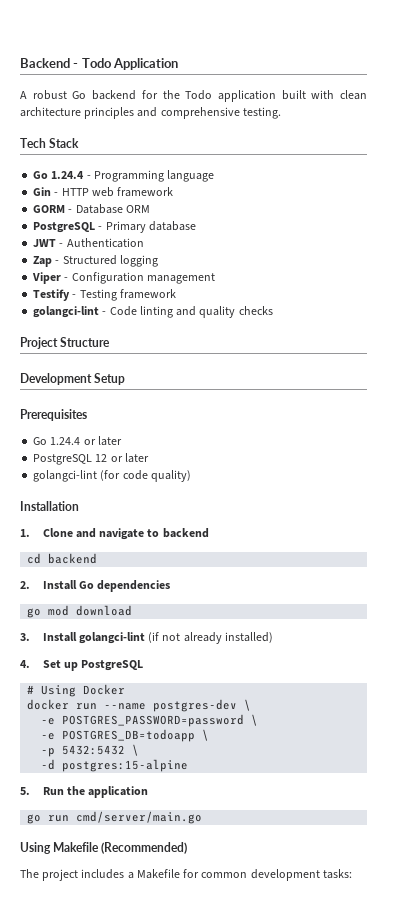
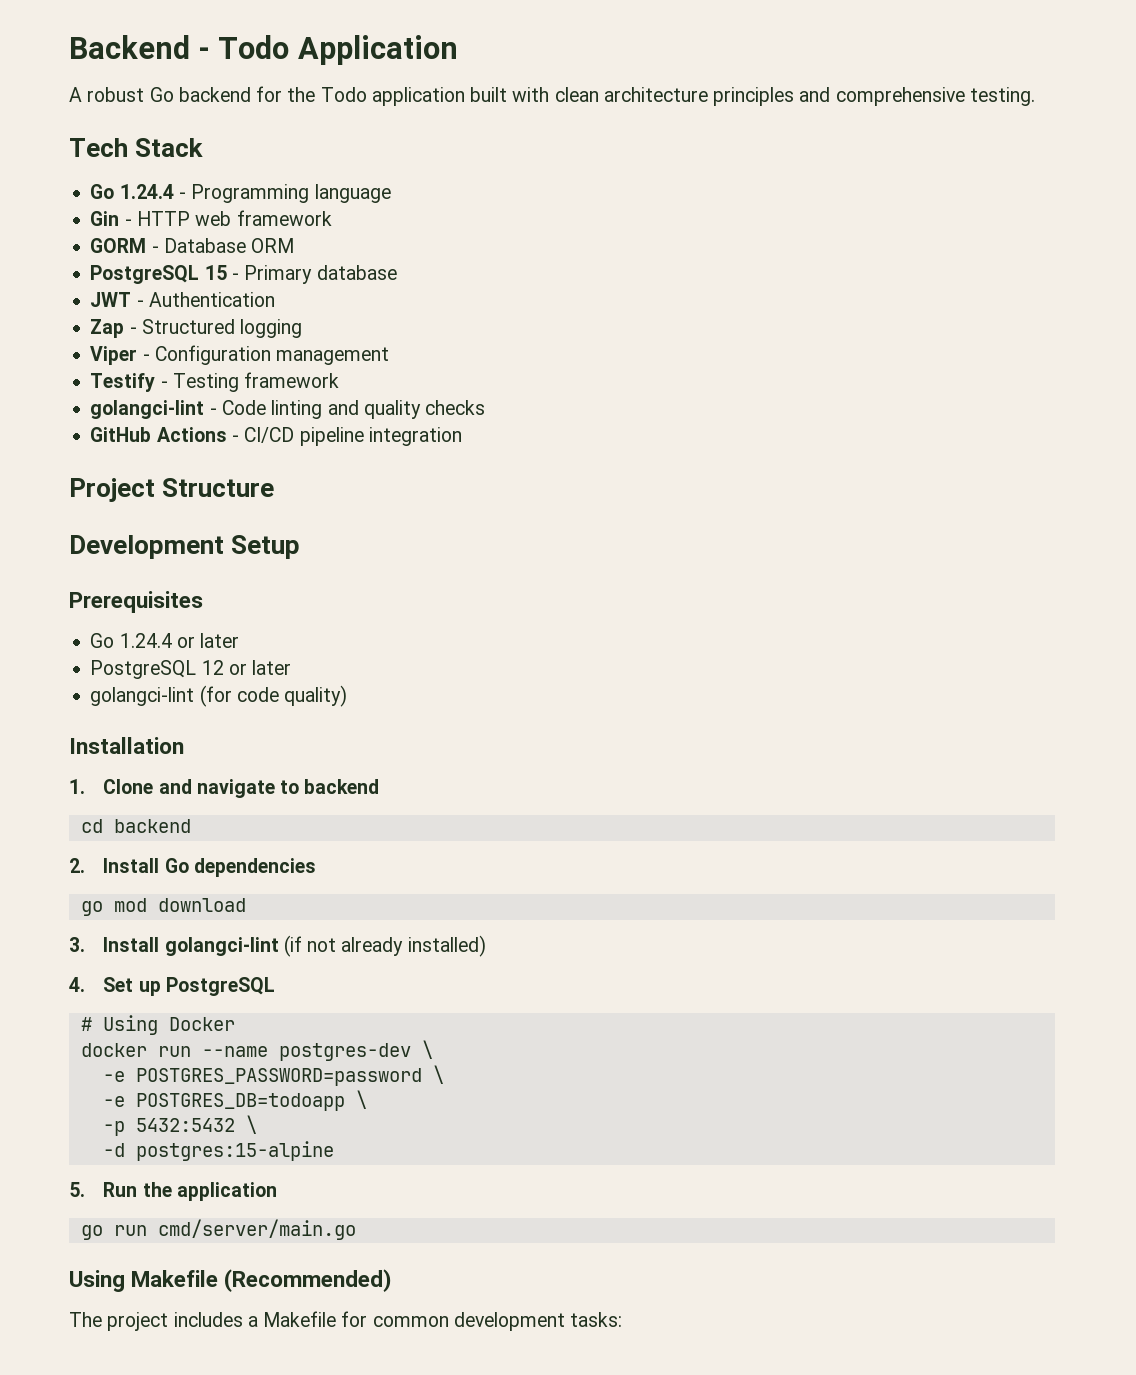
- PostgreSQL - Primary database
+ PostgreSQL 15 - Primary database
+ GitHub Actions - CI/CD pipeline integration

